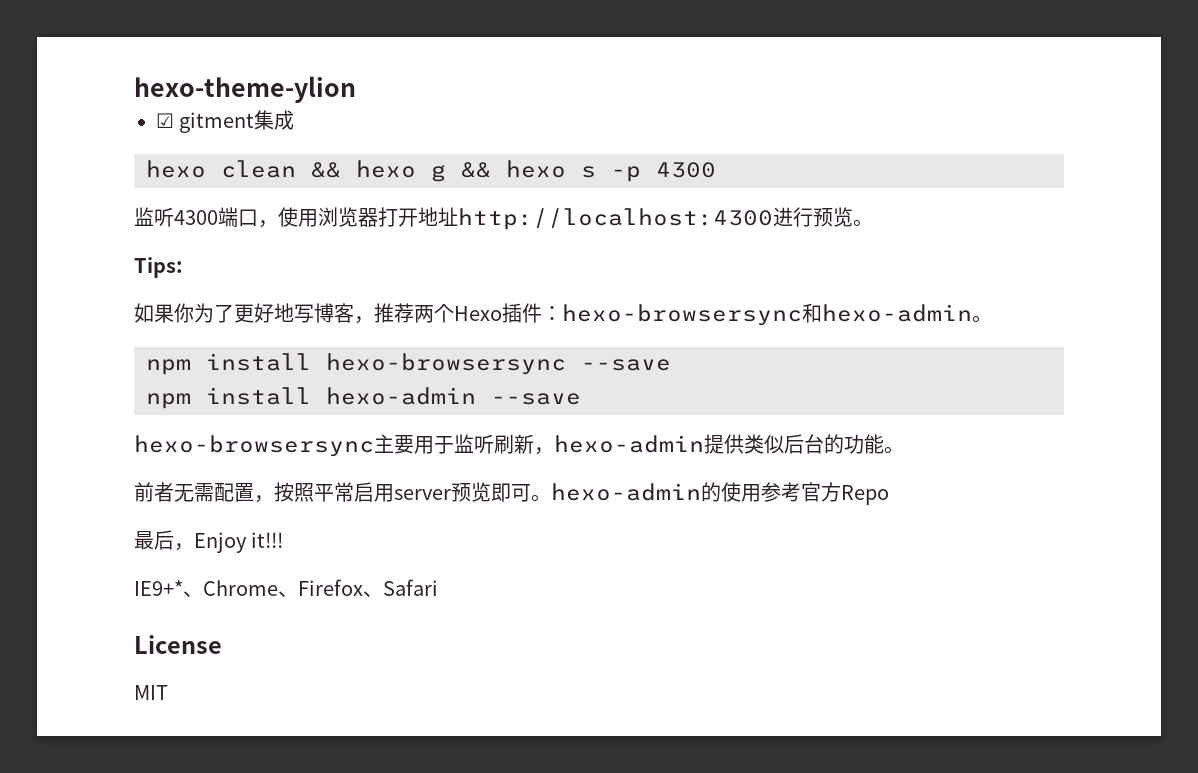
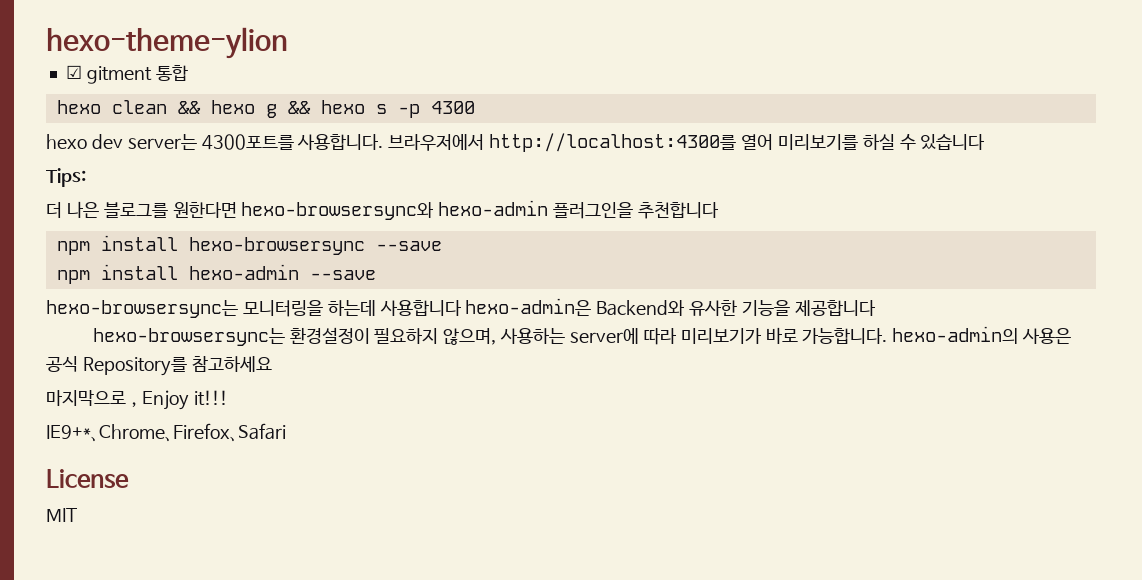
- ☑ gitment集成
+ ☑ gitment 통합
- 监听4300端口，使用浏览器打开地址http://localhost:4300进行预览。
+ hexo dev server는 4300포트를 사용합니다. 브라우저에서 http://localhost:4300를 열어 미리보기를 하실 수 있습니다
  Tips:
- 如果你为了更好地写博客，推荐两个Hexo插件：hexo-browsersync和hexo-admin。
+ 더 나은 블로그를 원한다면 hexo-browsersync와 hexo-admin 플러그인을 추천합니다
- hexo-browsersync主要用于监听刷新，hexo-admin提供类似后台的功能。
- 前者无需配置，按照平常启用server预览即可。hexo-admin的使用参考官方Repo
- 最后，Enjoy it!!!
+ hexo-browsersync는 모니터링을 하는데 사용합니다 hexo-admin은 Backend와 유사한 기능을 제공합니다
+ hexo-browsersync는 환경설정이 필요하지 않으며, 사용하는 server에 따라 미리보기가 바로 가능합니다. hexo-admin의 사용은 공식 Repository를 참고하세요
+ 마지막으로，Enjoy it!!!

